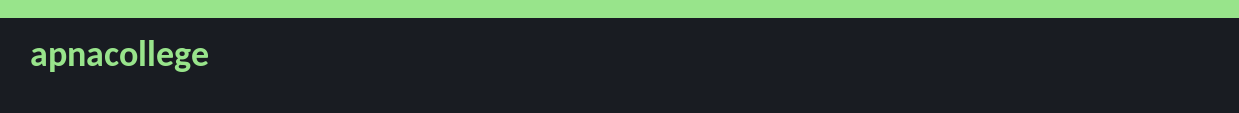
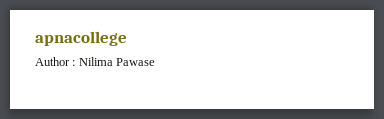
+ Author : Nilima Pawase

